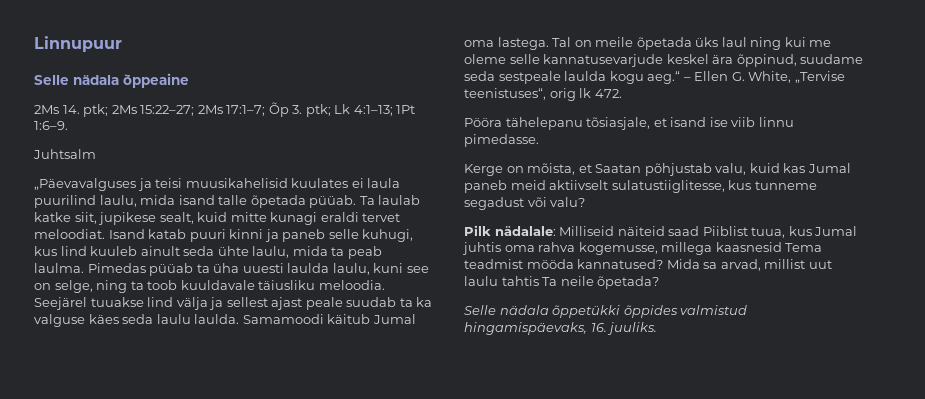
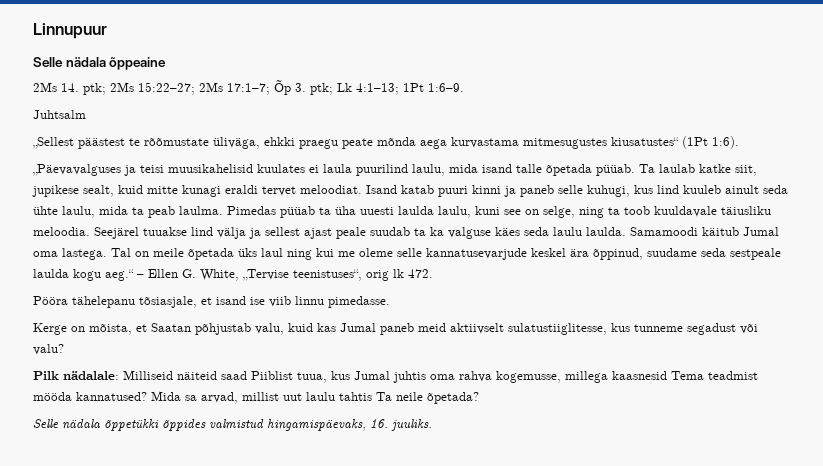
+ „Sellest päästest te rõõmustate üliväga, ehkki praegu peate mõnda aega kurvastama mitmesugustes kiusatustes“ (1Pt 1:6).

